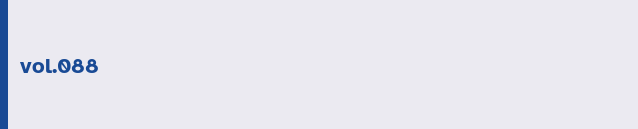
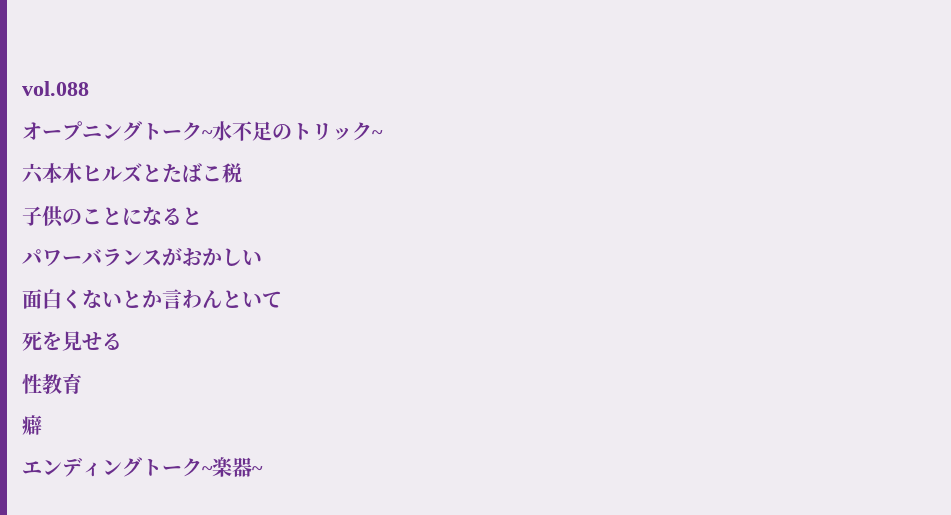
+ オープニングトーク~水不足のトリック~
+ 六本木ヒルズとたばこ税
+ 子供のことになると
+ パワーバランスがおかしい
+ 面白くないとか言わんといて
+ 死を見せる
+ 性教育
+ 癖
+ エンディングトーク~楽器~

